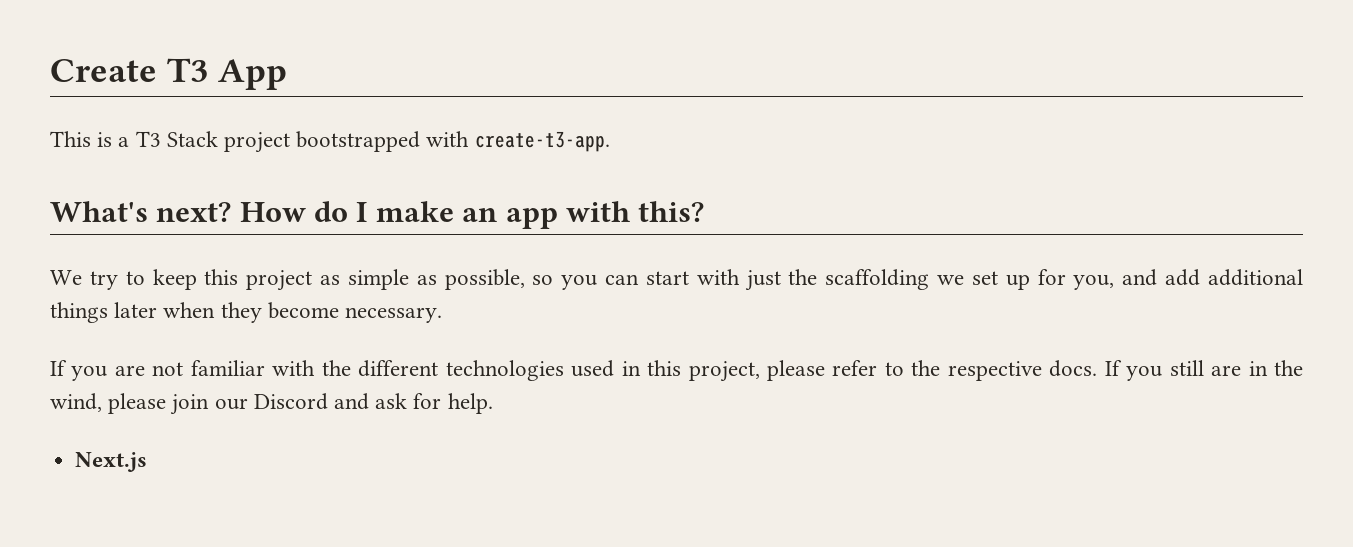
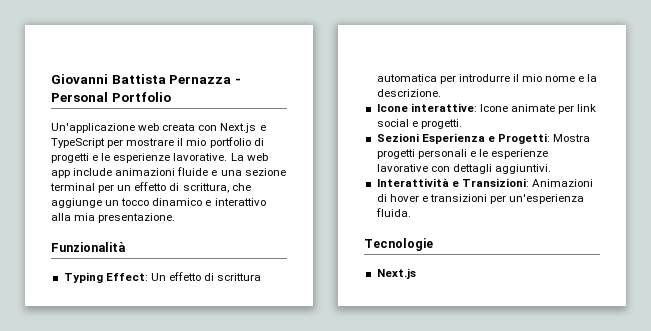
- Create T3 App
- This is a T3 Stack project bootstrapped with create-t3-app.
- What's next? How do I make an app with this?
- We try to keep this project as simple as possible, so you can start with just the scaffolding we set up for you, and add additional things later when they become necessary.
- If you are not familiar with the different technologies used in this project, please refer to the respective docs. If you still are in the wind, please join our Discord and ask for help.
+ Giovanni Battista Pernazza - Personal Portfolio
+ Un'applicazione web creata con Next.js e TypeScript per mostrare il mio portfolio di progetti e le esperienze lavorative. La web app include animazioni fluide e una sezione terminal per un effetto di scrittura, che aggiunge un tocco dinamico e interattivo alla mia presentazione.
+ Funzionalità
+ Typing Effect: Un effetto di scrittura automatica per introdurre il mio nome e la descrizione.
+ Icone interattive: Icone animate per link social e progetti.
+ Sezioni Esperienza e Progetti: Mostra progetti personali e le esperienze lavorative con dettagli aggiuntivi.
+ Interattività e Transizioni: Animazioni di hover e transizioni per un'esperienza fluida.
+ Tecnologie

